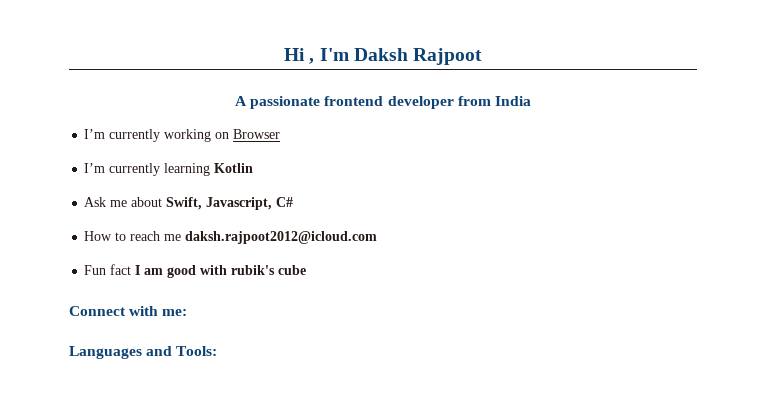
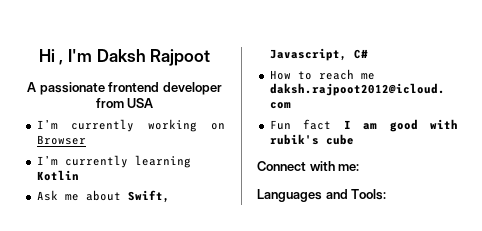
- A passionate frontend developer from India
+ A passionate frontend developer from USA

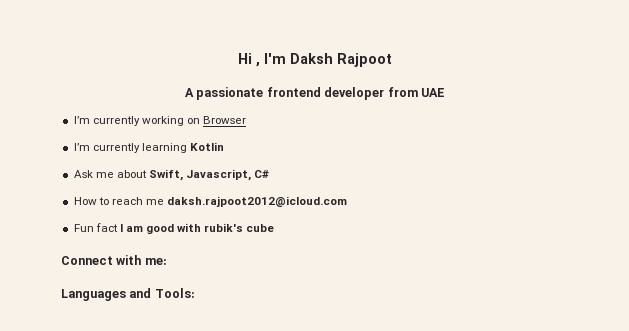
- A passionate frontend developer from USA
+ A passionate frontend developer from UAE

